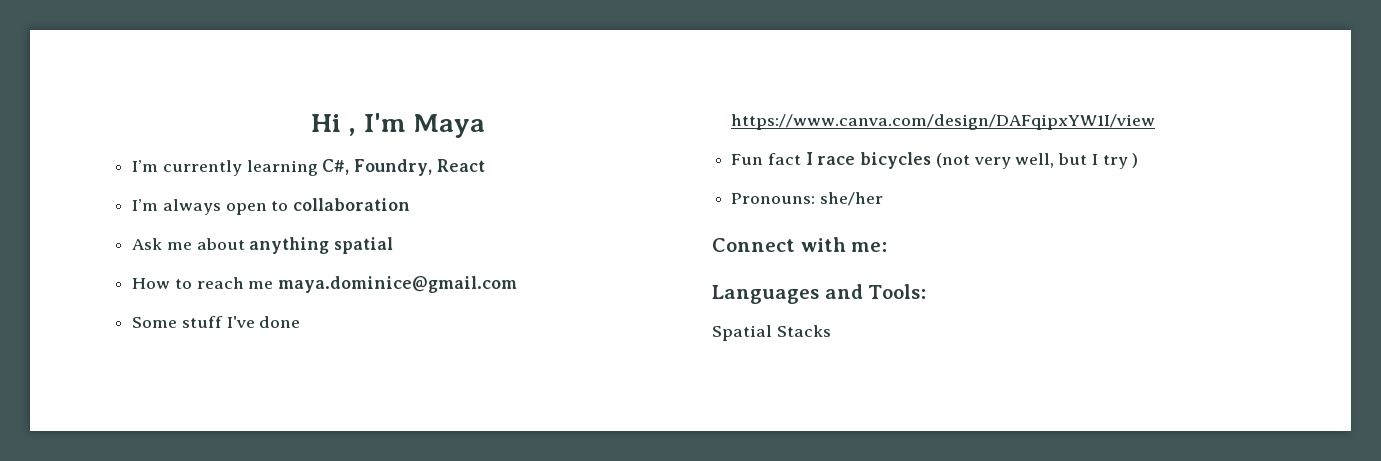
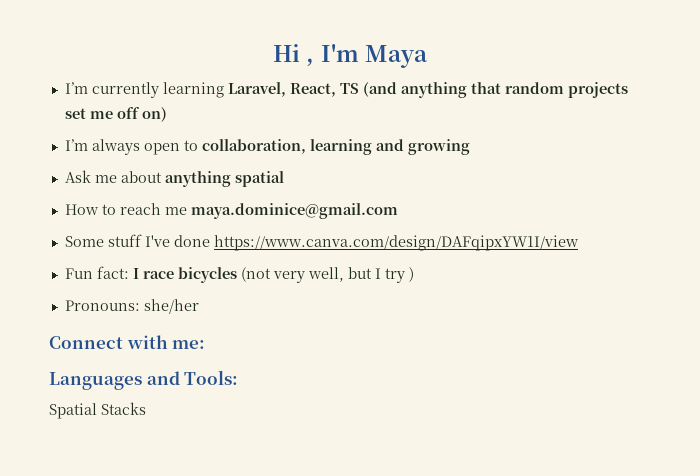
- I’m currently learning C#, Foundry, React
+ I’m currently learning Laravel, React, TS (and anything that random projects set me off on)
- I’m always open to collaboration
+ I’m always open to collaboration, learning and growing
- Fun fact I race bicycles (not very well, but I try )
+ Fun fact: I race bicycles (not very well, but I try )

